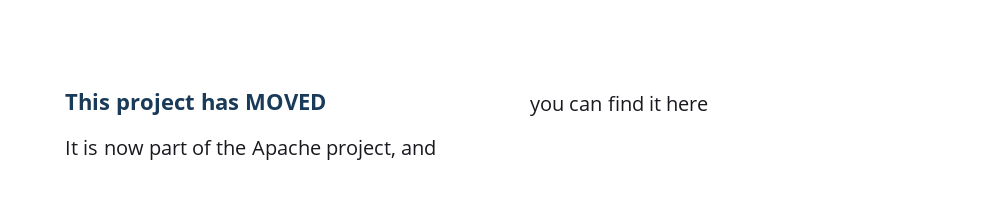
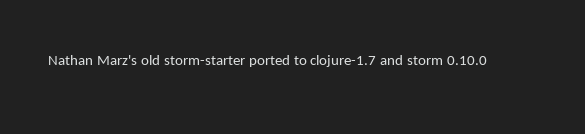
- This project has MOVED
- It is now part of the Apache project, and you can find it here
+ Nathan Marz's old storm-starter ported to clojure-1.7 and storm 0.10.0

